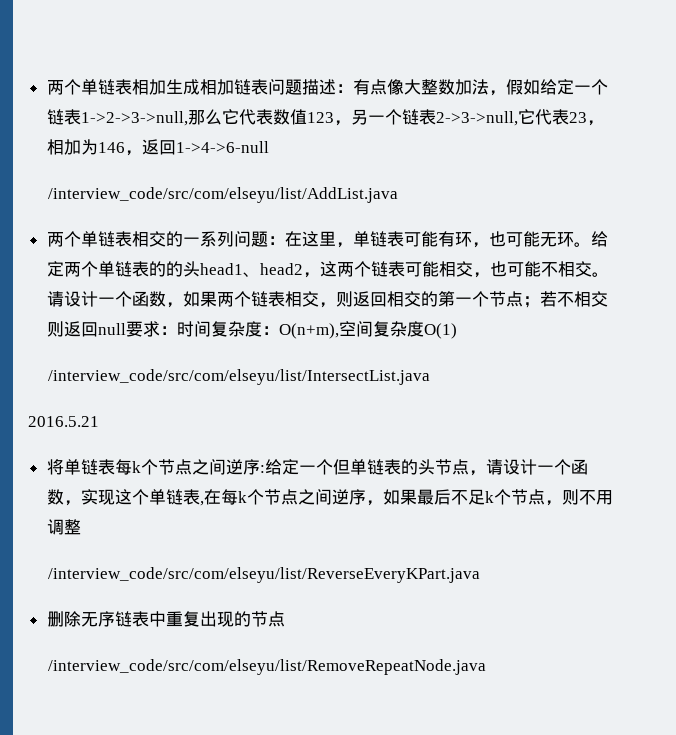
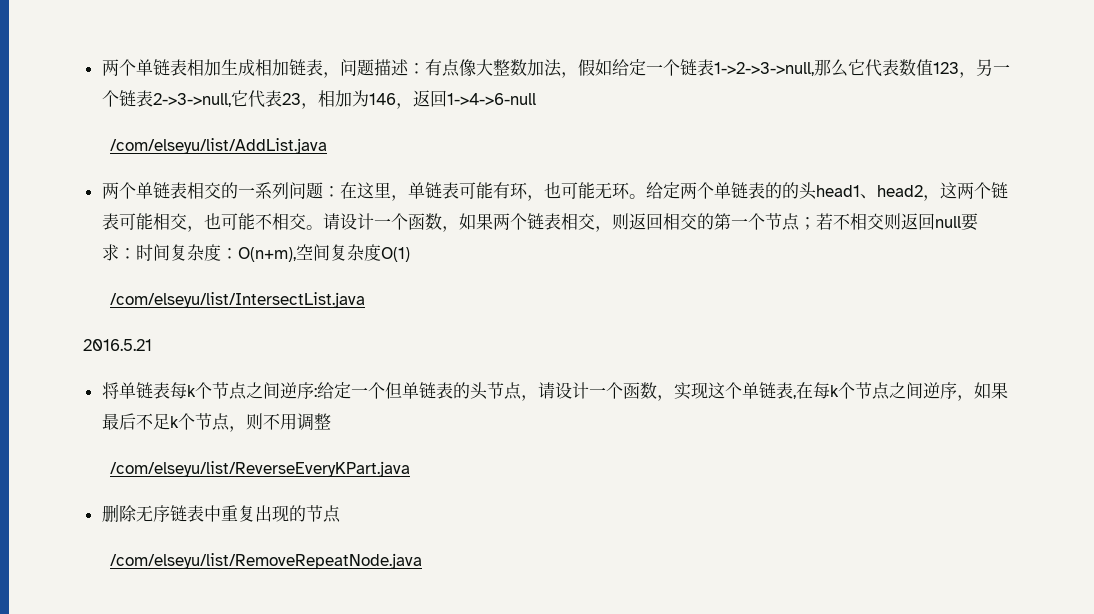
- 两个单链表相加生成相加链表问题描述：有点像大整数加法，假如给定一个链表1->2->3->null,那么它代表数值123，另一个链表2->3->null,它代表23，相加为146，返回1->4->6-null
+ 两个单链表相加生成相加链表，问题描述：有点像大整数加法，假如给定一个链表1->2->3->null,那么它代表数值123，另一个链表2->3->null,它代表23，相加为146，返回1->4->6-null
- /interview_code/src/com/elseyu/list/AddList.java
+ /com/elseyu/list/AddList.java
- /interview_code/src/com/elseyu/list/IntersectList.java
+ /com/elseyu/list/IntersectList.java
- /interview_code/src/com/elseyu/list/ReverseEveryKPart.java
+ /com/elseyu/list/ReverseEveryKPart.java
- /interview_code/src/com/elseyu/list/RemoveRepeatNode.java
+ /com/elseyu/list/RemoveRepeatNode.java

